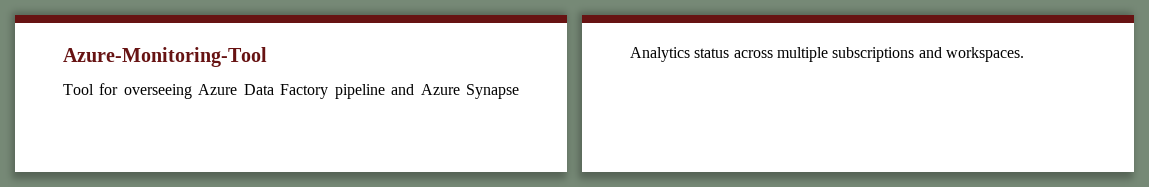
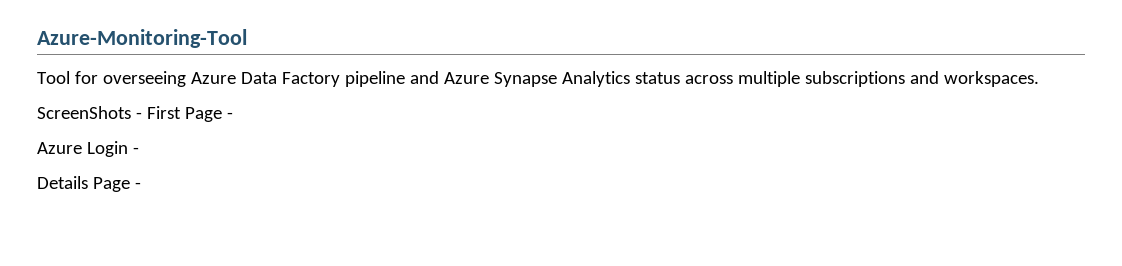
+ ScreenShots - First Page -
+ Azure Login -
+ Details Page -

